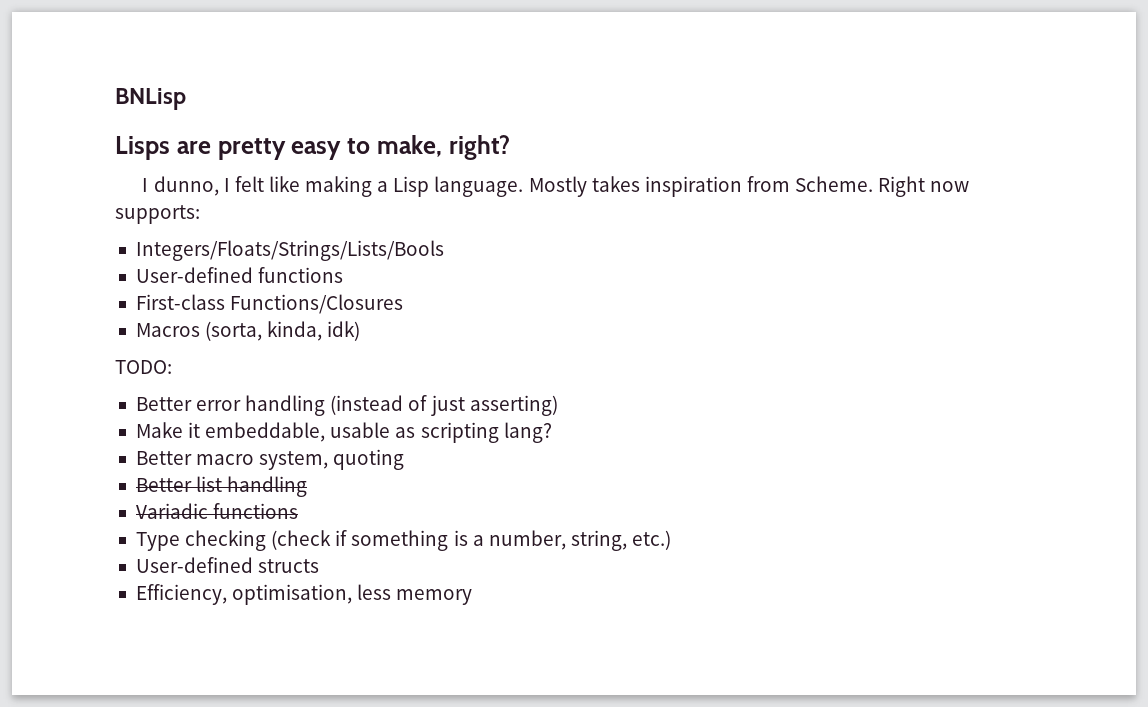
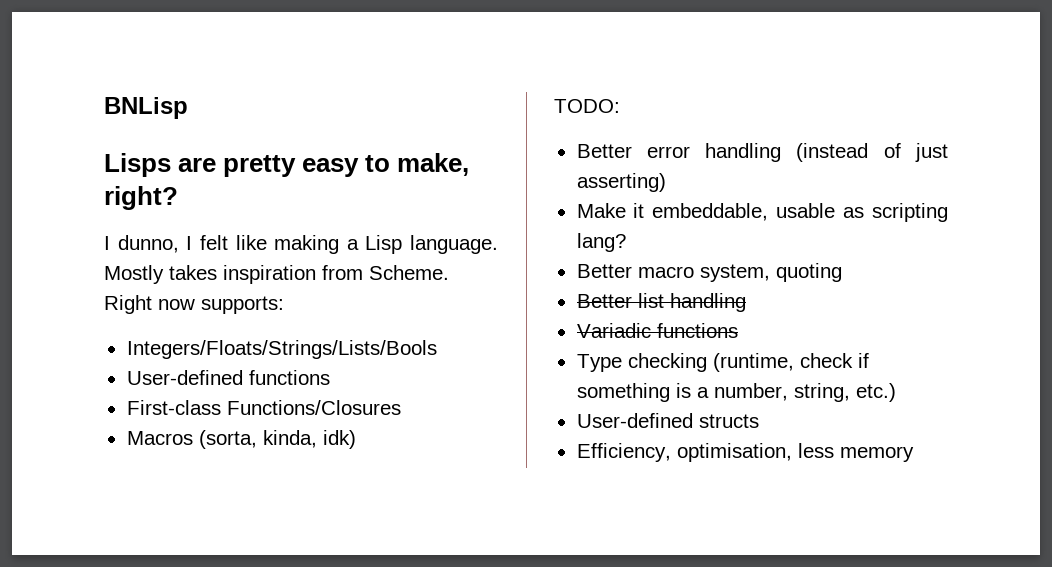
- Type checking (check if something is a number, string, etc.)
+ Type checking (runtime, check if something is a number, string, etc.)

